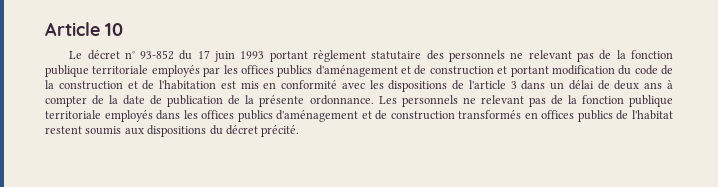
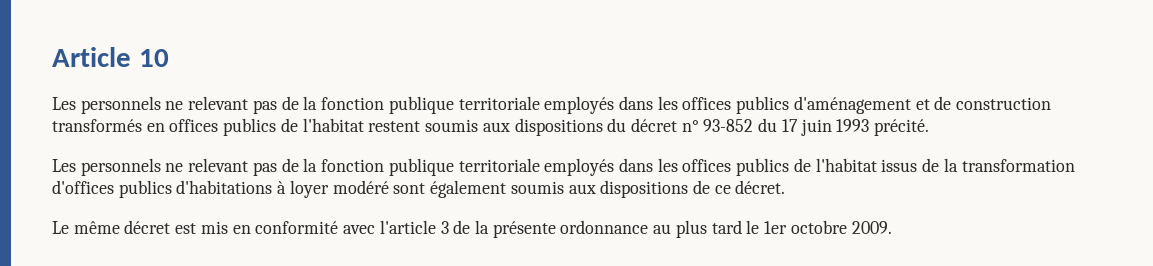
- Le décret n° 93-852 du 17 juin 1993 portant règlement statutaire des personnels ne relevant pas de la fonction publique territoriale employés par les offices publics d'aménagement et de construction et portant modification du code de la construction et de l'habitation est mis en conformité avec les dispositions de l'article 3 dans un délai de deux ans à compter de la date de publication de la présente ordonnance. Les personnels ne relevant pas de la fonction publique territoriale employés dans les offices publics d'aménagement et de construction transformés en offices publics de l'habitat restent soumis aux dispositions du décret précité.
+ Les personnels ne relevant pas de la fonction publique territoriale employés dans les offices publics d'aménagement et de construction transformés en offices publics de l'habitat restent soumis aux dispositions du décret n° 93-852 du 17 juin 1993 précité.
+ Les personnels ne relevant pas de la fonction publique territoriale employés dans les offices publics de l'habitat issus de la transformation d'offices publics d'habitations à loyer modéré sont également soumis aux dispositions de ce décret.
+ Le même décret est mis en conformité avec l'article 3 de la présente ordonnance au plus tard le 1er octobre 2009.

